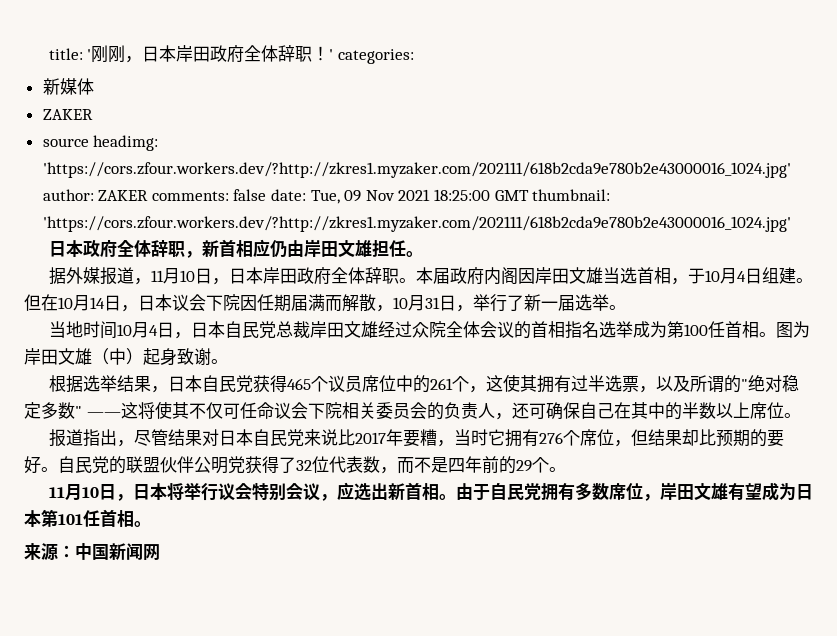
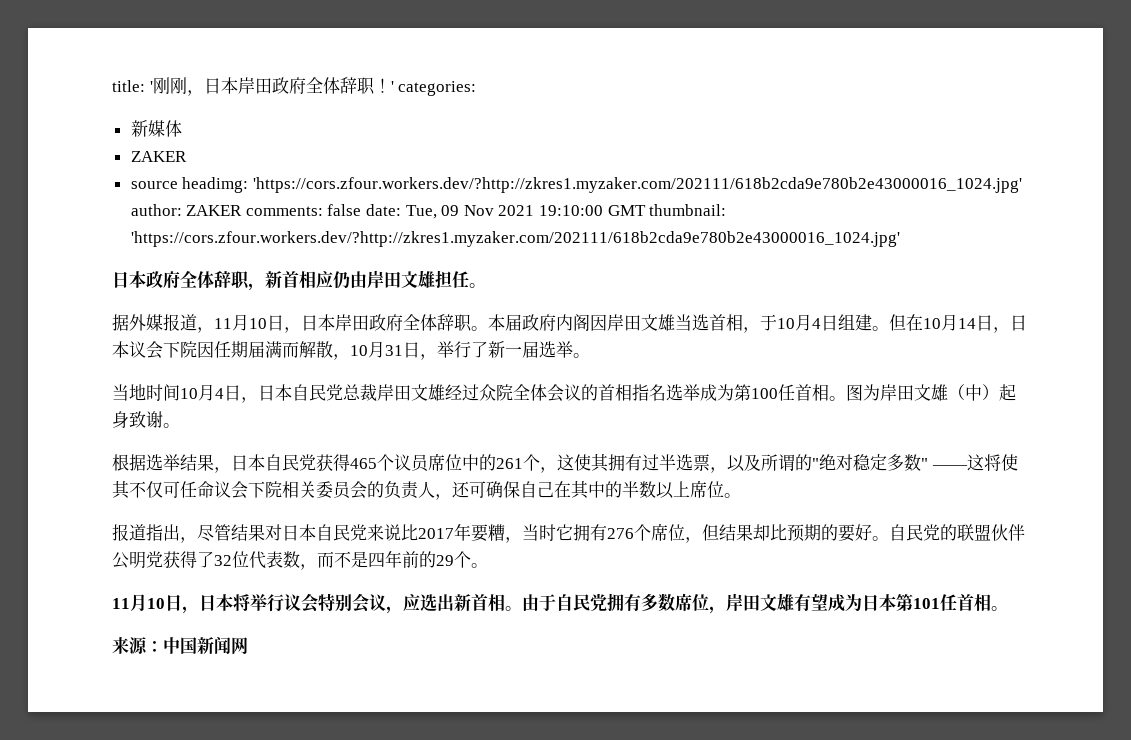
- source headimg: 'https://cors.zfour.workers.dev/?http://zkres1.myzaker.com/202111/618b2cda9e780b2e43000016_1024.jpg' author: ZAKER comments: false date: Tue, 09 Nov 2021 18:25:00 GMT thumbnail: 'https://cors.zfour.workers.dev/?http://zkres1.myzaker.com/202111/618b2cda9e780b2e43000016_1024.jpg'
+ source headimg: 'https://cors.zfour.workers.dev/?http://zkres1.myzaker.com/202111/618b2cda9e780b2e43000016_1024.jpg' author: ZAKER comments: false date: Tue, 09 Nov 2021 19:10:00 GMT thumbnail: 'https://cors.zfour.workers.dev/?http://zkres1.myzaker.com/202111/618b2cda9e780b2e43000016_1024.jpg'

